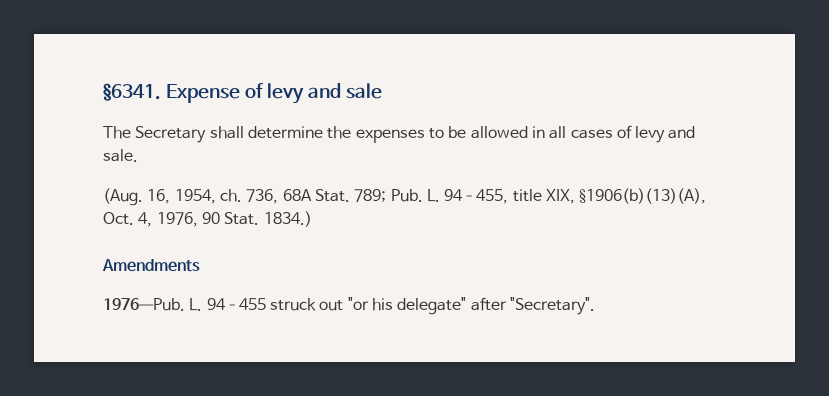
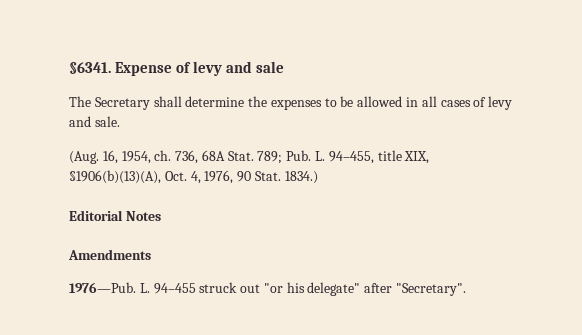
+ Editorial Notes

